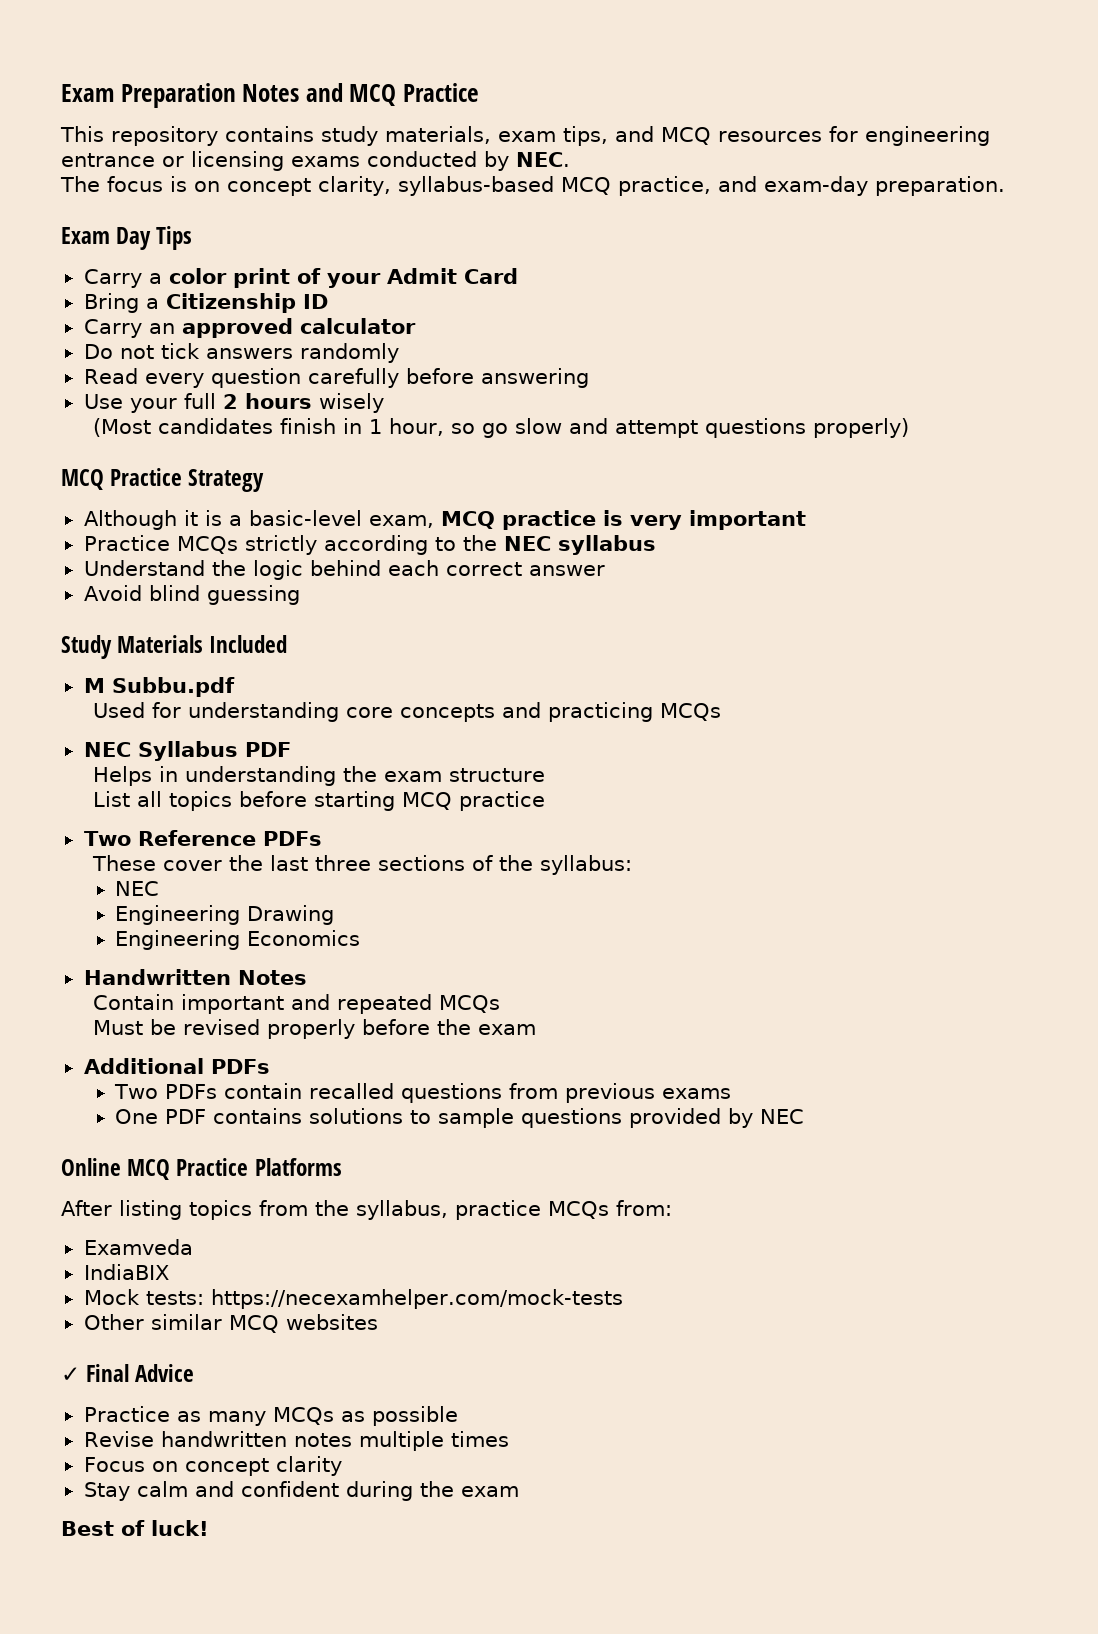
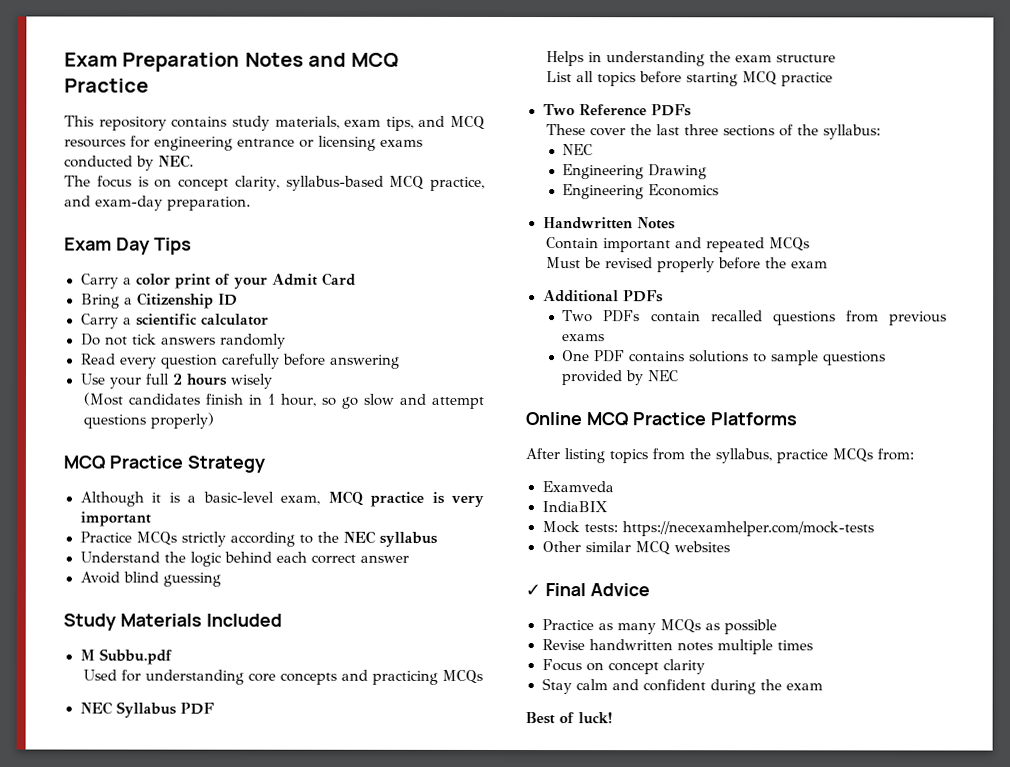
- Carry an approved calculator
+ Carry a scientific calculator

